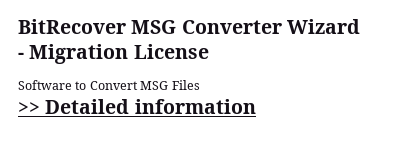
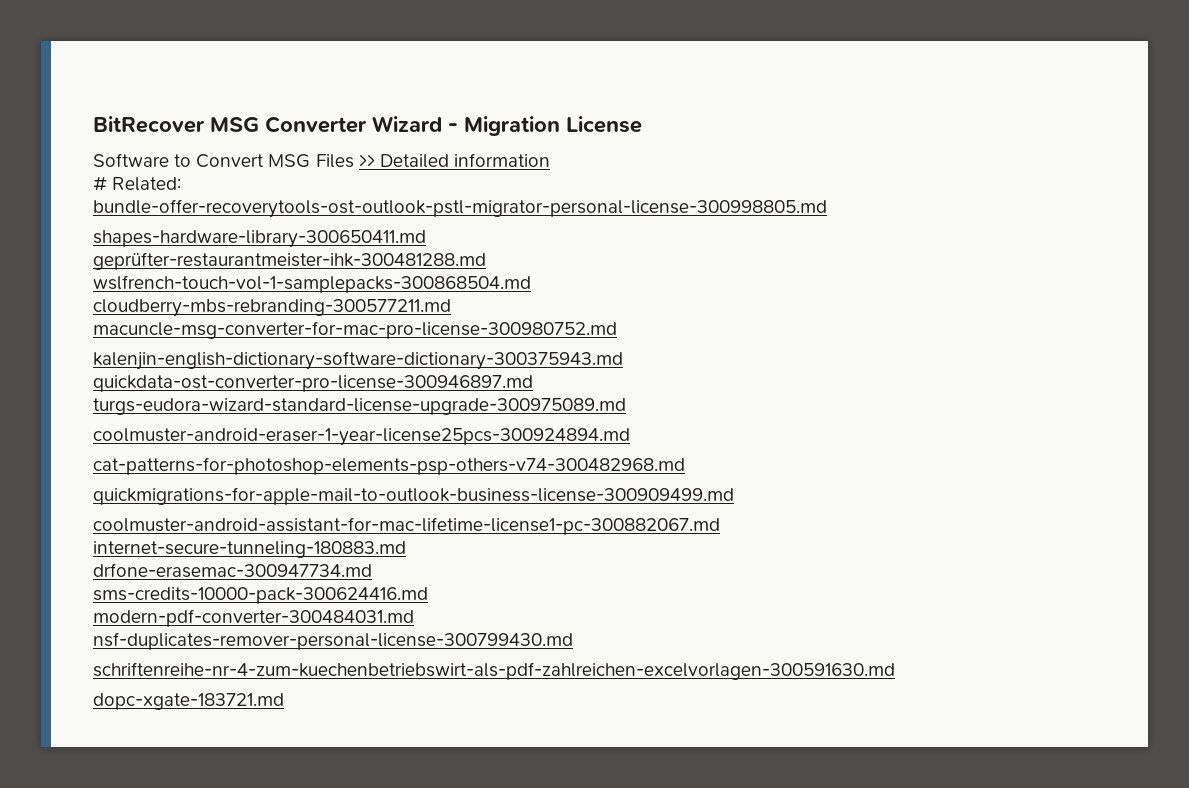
- Software to Convert MSG Files
- >> Detailed information
+ Software to Convert MSG Files >> Detailed information
+ # Related:
+ bundle-offer-recoverytools-ost-outlook-pstl-migrator-personal-license-300998805.md
+ shapes-hardware-library-300650411.md
+ geprüfter-restaurantmeister-ihk-300481288.md
+ wslfrench-touch-vol-1-samplepacks-300868504.md
+ cloudberry-mbs-rebranding-300577211.md
+ macuncle-msg-converter-for-mac-pro-license-300980752.md
+ kalenjin-english-dictionary-software-dictionary-300375943.md
+ quickdata-ost-converter-pro-license-300946897.md
+ turgs-eudora-wizard-standard-license-upgrade-300975089.md
+ coolmuster-android-eraser-1-year-license25pcs-300924894.md
+ cat-patterns-for-photoshop-elements-psp-others-v74-300482968.md
+ quickmigrations-for-apple-mail-to-outlook-business-license-300909499.md
+ coolmuster-android-assistant-for-mac-lifetime-license1-pc-300882067.md
+ internet-secure-tunneling-180883.md
+ drfone-erasemac-300947734.md
+ sms-credits-10000-pack-300624416.md
+ modern-pdf-converter-300484031.md
+ nsf-duplicates-remover-personal-license-300799430.md
+ schriftenreihe-nr-4-zum-kuechenbetriebswirt-als-pdf-zahlreichen-excelvorlagen-300591630.md
+ dopc-xgate-183721.md

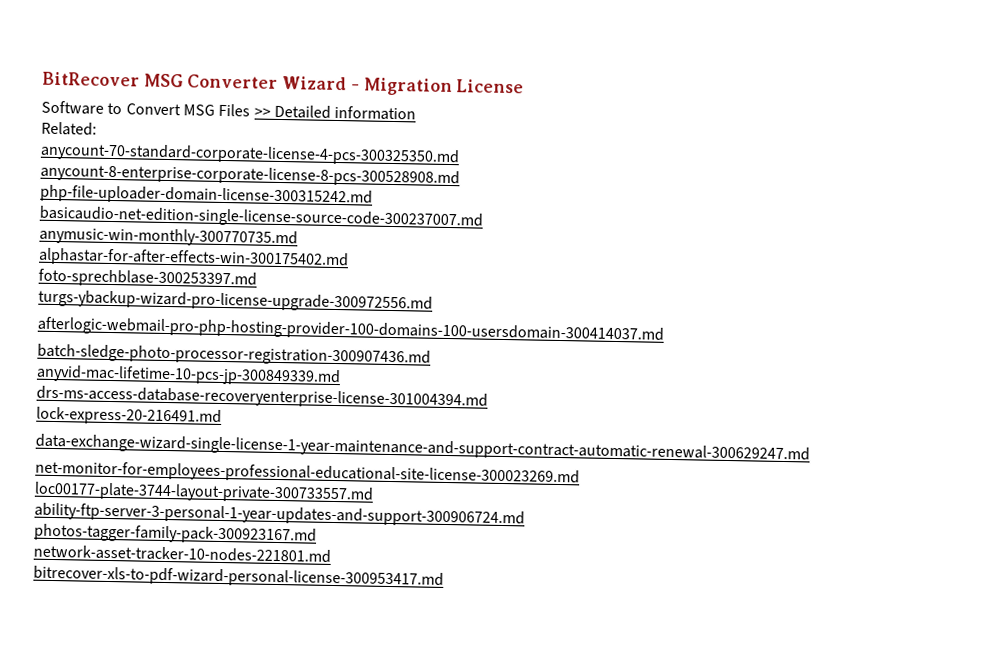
- # Related:
+ Related:
- bundle-offer-recoverytools-ost-outlook-pstl-migrator-personal-license-300998805.md
- shapes-hardware-library-300650411.md
- geprüfter-restaurantmeister-ihk-300481288.md
- wslfrench-touch-vol-1-samplepacks-300868504.md
- cloudberry-mbs-rebranding-300577211.md
- macuncle-msg-converter-for-mac-pro-license-300980752.md
- kalenjin-english-dictionary-software-dictionary-300375943.md
- quickdata-ost-converter-pro-license-300946897.md
- turgs-eudora-wizard-standard-license-upgrade-300975089.md
- coolmuster-android-eraser-1-year-license25pcs-300924894.md
- cat-patterns-for-photoshop-elements-psp-others-v74-300482968.md
- quickmigrations-for-apple-mail-to-outlook-business-license-300909499.md
- coolmuster-android-assistant-for-mac-lifetime-license1-pc-300882067.md
- internet-secure-tunneling-180883.md
- drfone-erasemac-300947734.md
- sms-credits-10000-pack-300624416.md
- modern-pdf-converter-300484031.md
- nsf-duplicates-remover-personal-license-300799430.md
- schriftenreihe-nr-4-zum-kuechenbetriebswirt-als-pdf-zahlreichen-excelvorlagen-300591630.md
- dopc-xgate-183721.md
+ anycount-70-standard-corporate-license-4-pcs-300325350.md
+ anycount-8-enterprise-corporate-license-8-pcs-300528908.md
+ php-file-uploader-domain-license-300315242.md
+ basicaudio-net-edition-single-license-source-code-300237007.md
+ anymusic-win-monthly-300770735.md
+ alphastar-for-after-effects-win-300175402.md
+ foto-sprechblase-300253397.md
+ turgs-ybackup-wizard-pro-license-upgrade-300972556.md
+ afterlogic-webmail-pro-php-hosting-provider-100-domains-100-usersdomain-300414037.md
+ batch-sledge-photo-processor-registration-300907436.md
+ anyvid-mac-lifetime-10-pcs-jp-300849339.md
+ drs-ms-access-database-recoveryenterprise-license-301004394.md
+ lock-express-20-216491.md
+ data-exchange-wizard-single-license-1-year-maintenance-and-support-contract-automatic-renewal-300629247.md
+ net-monitor-for-employees-professional-educational-site-license-300023269.md
+ loc00177-plate-3744-layout-private-300733557.md
+ ability-ftp-server-3-personal-1-year-updates-and-support-300906724.md
+ photos-tagger-family-pack-300923167.md
+ network-asset-tracker-10-nodes-221801.md
+ bitrecover-xls-to-pdf-wizard-personal-license-300953417.md

